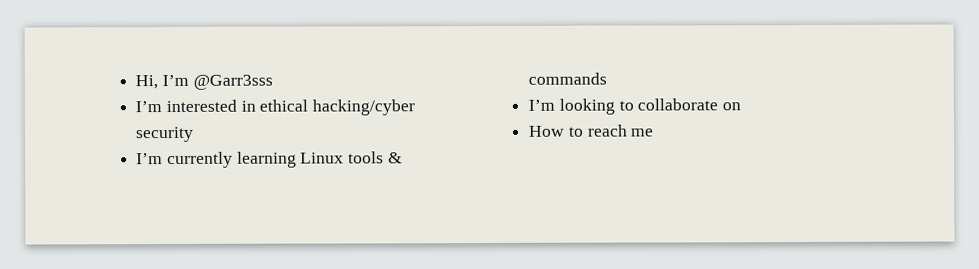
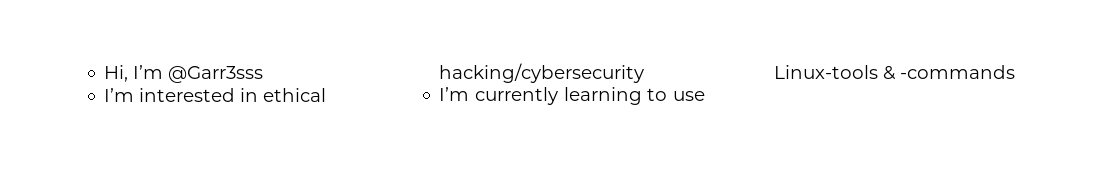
- I’m interested in ethical hacking/cyber security
+ I’m interested in ethical hacking/cybersecurity
- I’m currently learning Linux tools & commands
- I’m looking to collaborate on
- How to reach me
+ I’m currently learning to use Linux-tools & -commands

